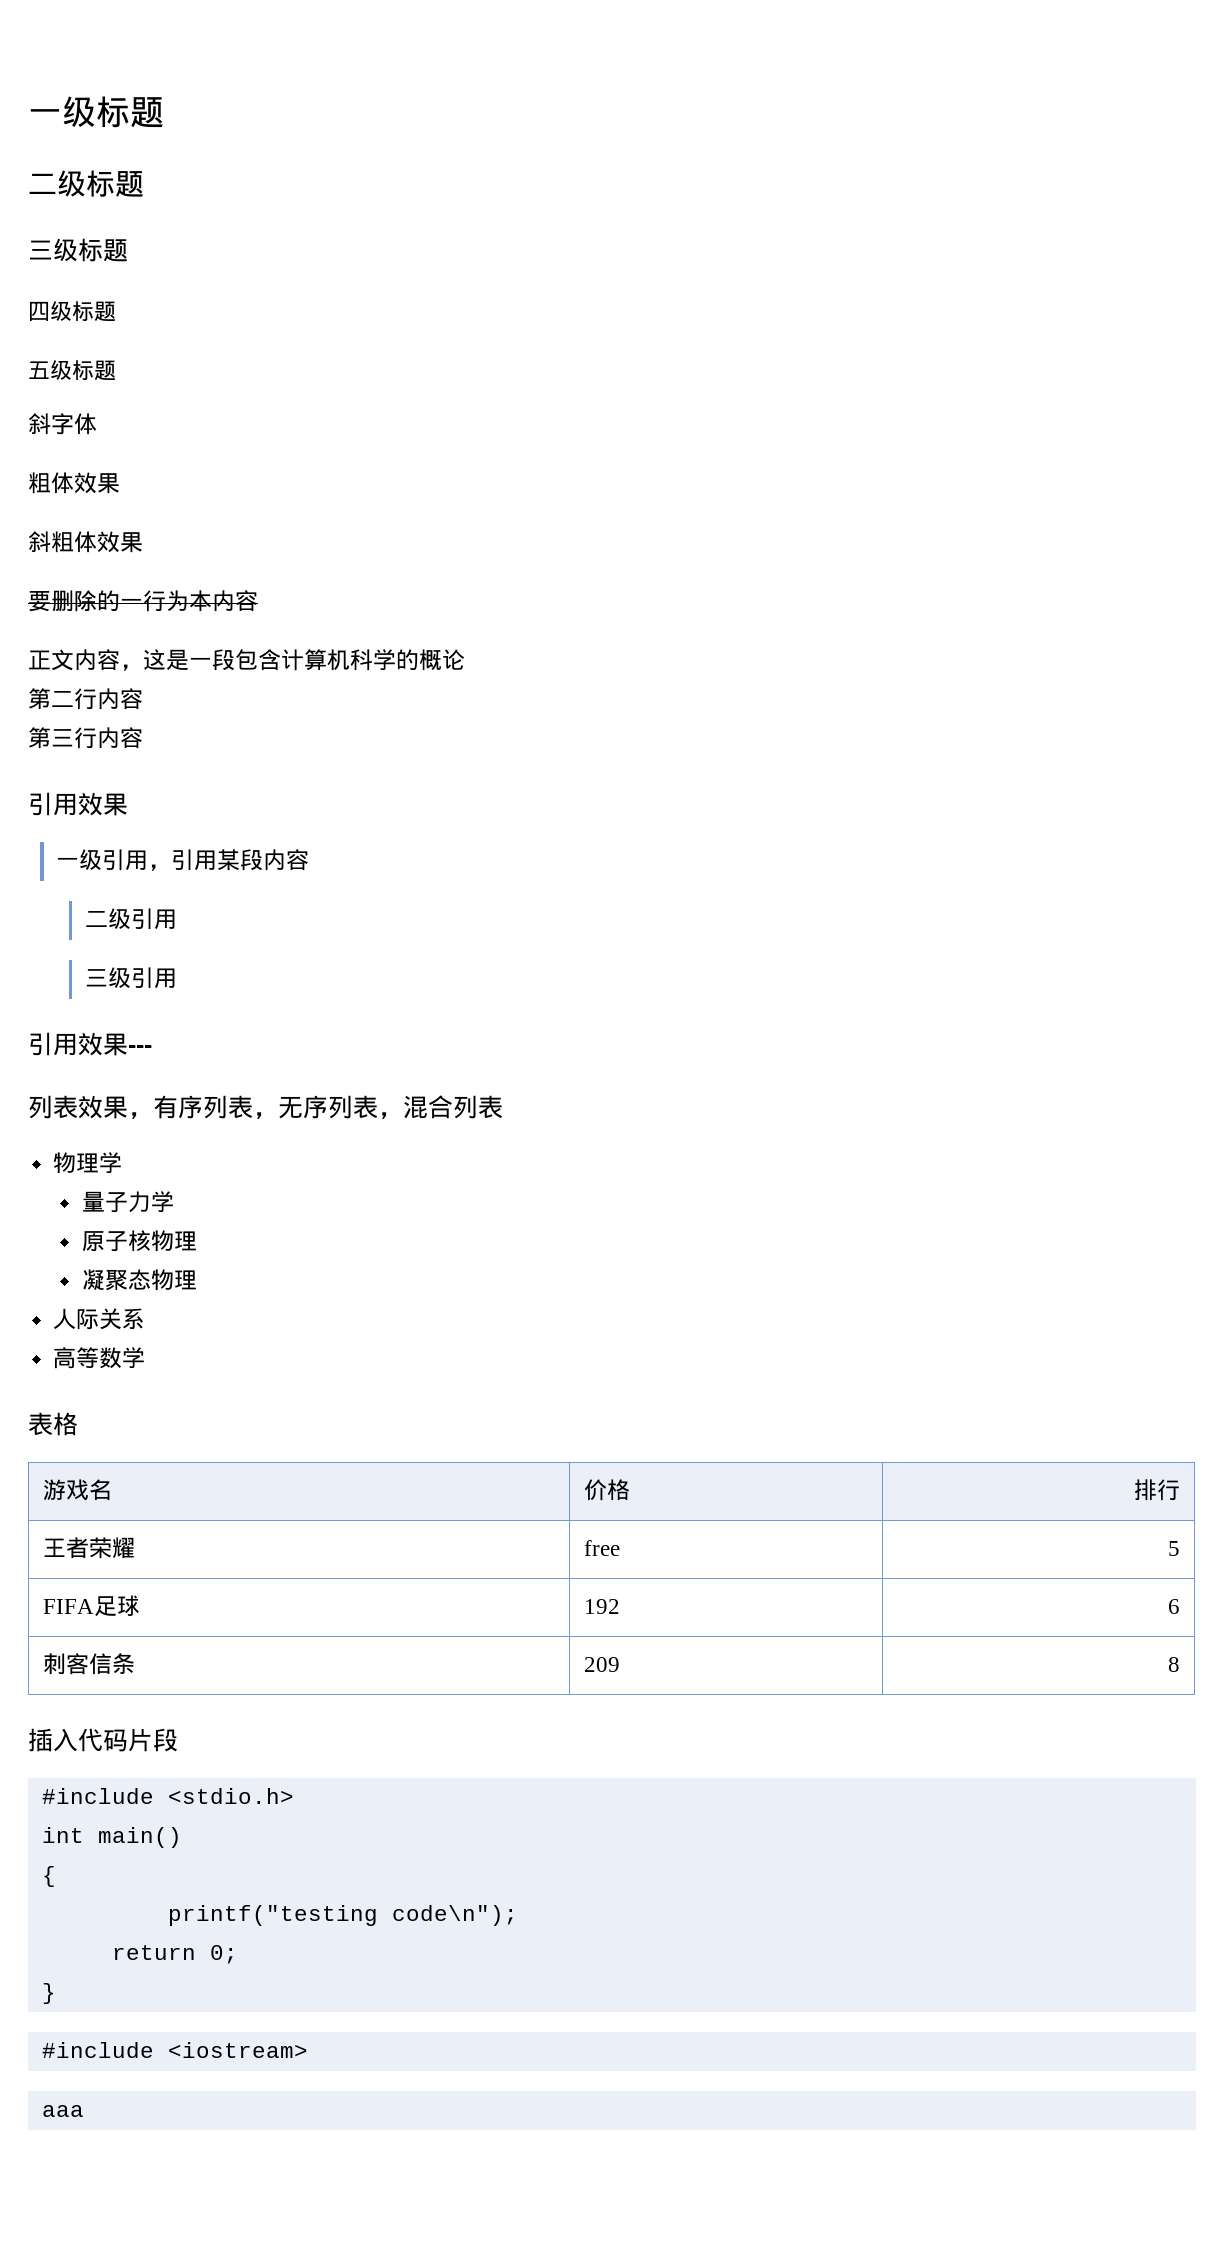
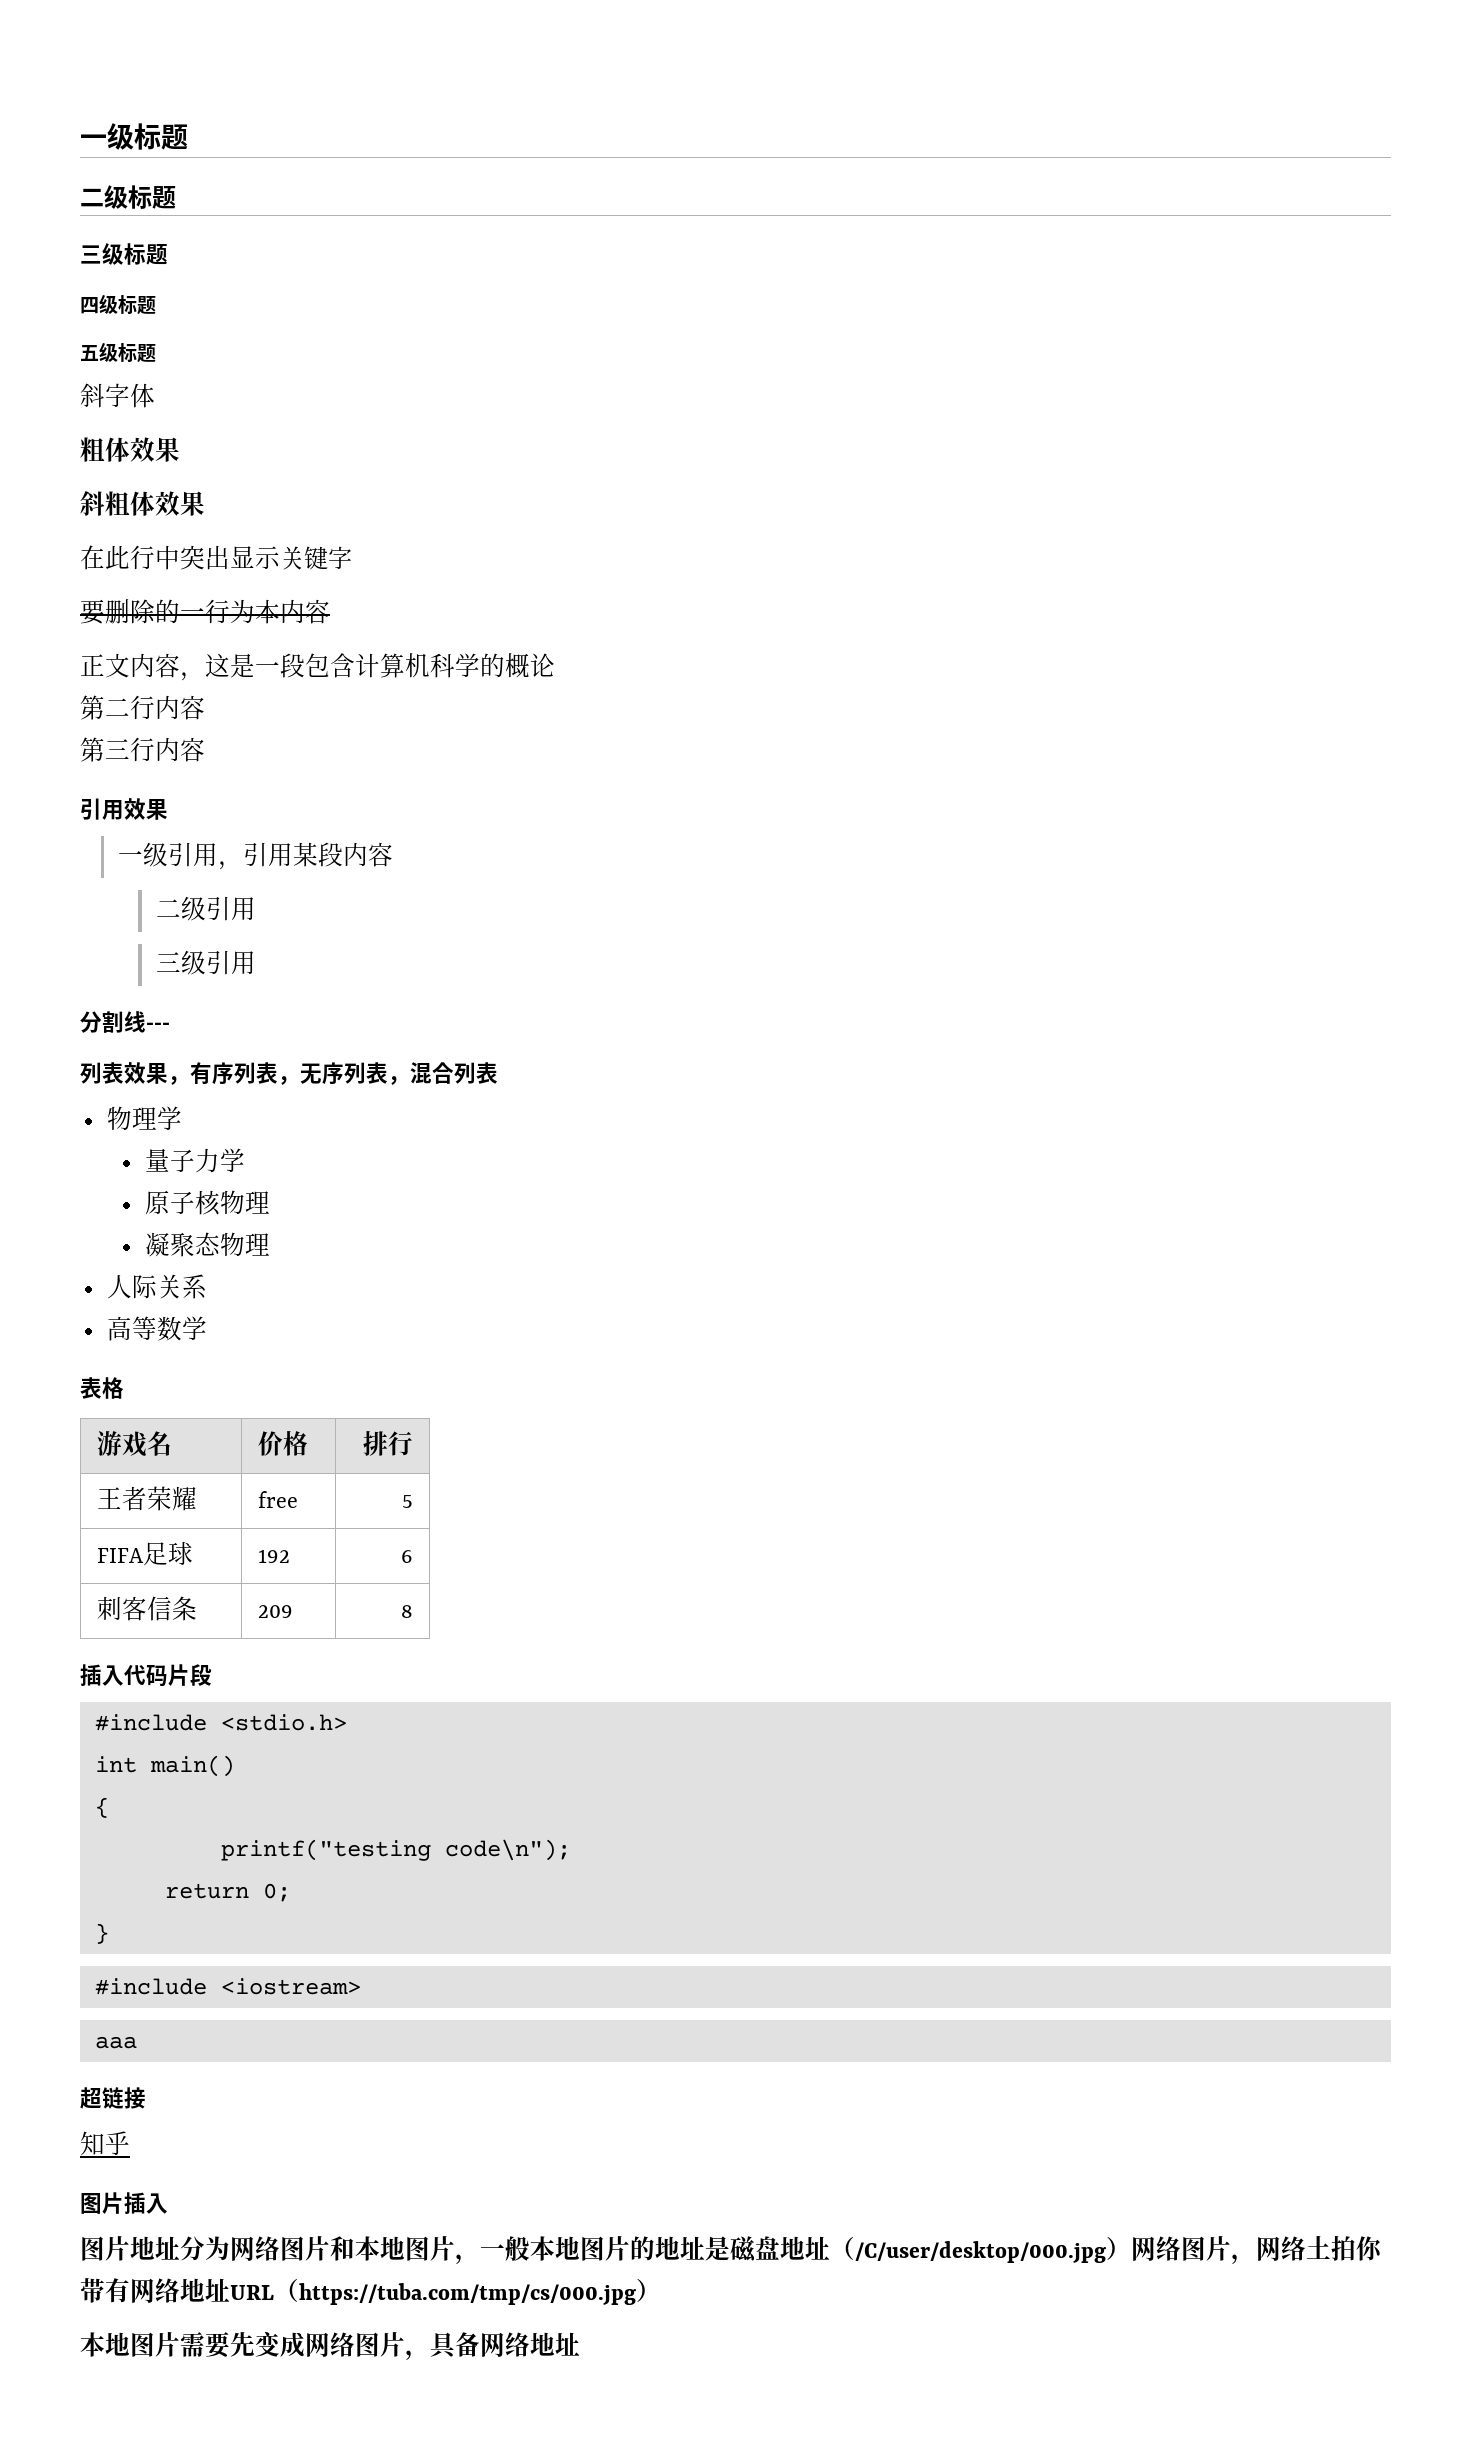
+ 在此行中突出显示关键字
- 引用效果---
+ 分割线---
+ 超链接
+ 知乎
+ 图片插入
+ 图片地址分为网络图片和本地图片，一般本地图片的地址是磁盘地址（/C/user/desktop/000.jpg）网络图片，网络土拍你带有网络地址URL（https://tuba.com/tmp/cs/000.jpg）
+ 本地图片需要先变成网络图片，具备网络地址

